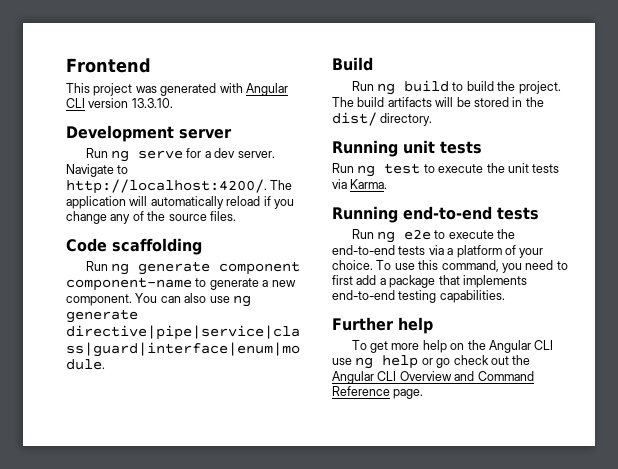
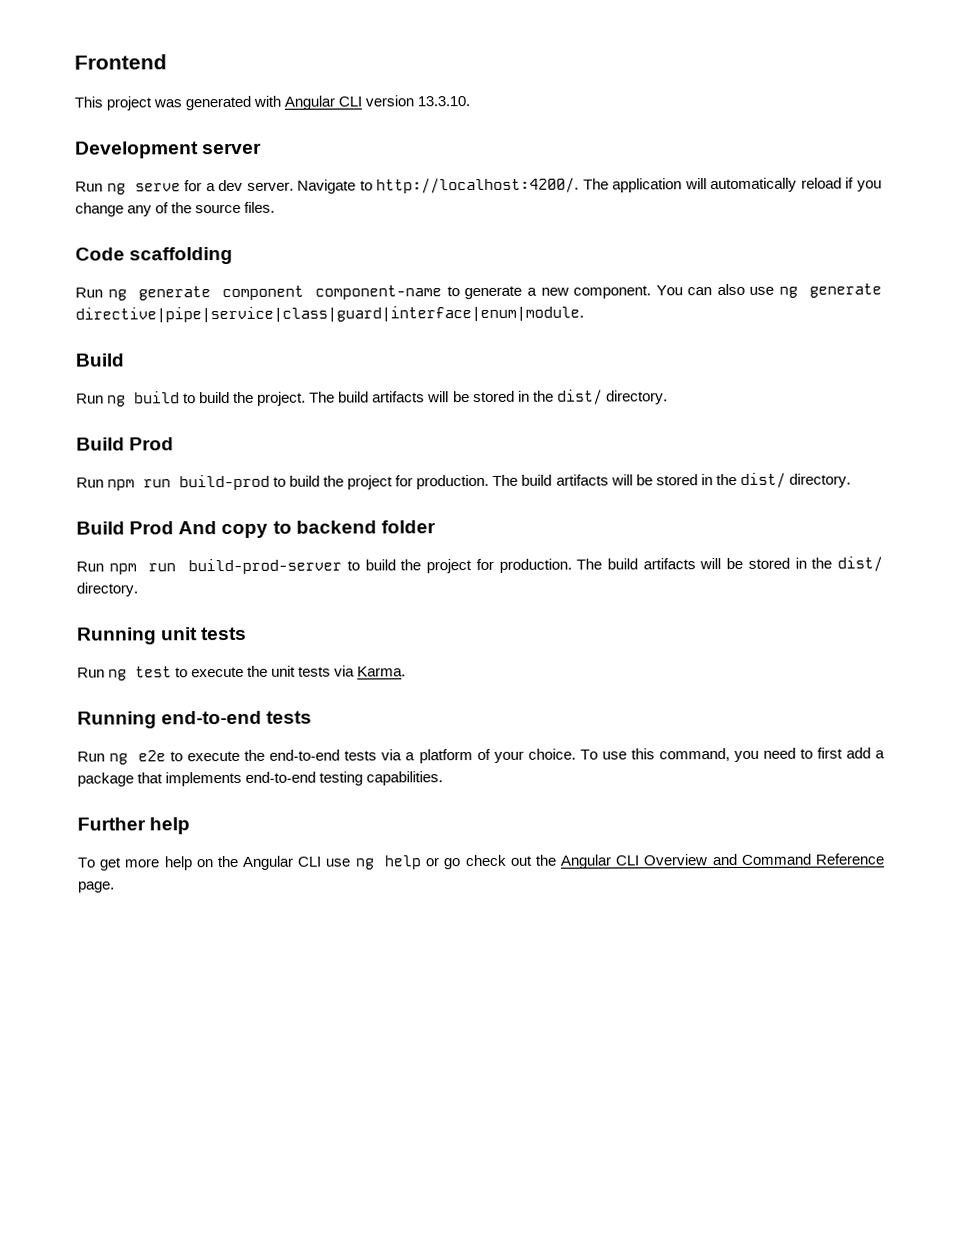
  Run ng build to build the project. The build artifacts will be stored in the dist/ directory.
+ Build Prod
+ Run npm run build-prod to build the project for production. The build artifacts will be stored in the dist/ directory.
+ Build Prod And copy to backend folder
+ Run npm run build-prod-server to build the project for production. The build artifacts will be stored in the dist/ directory.

